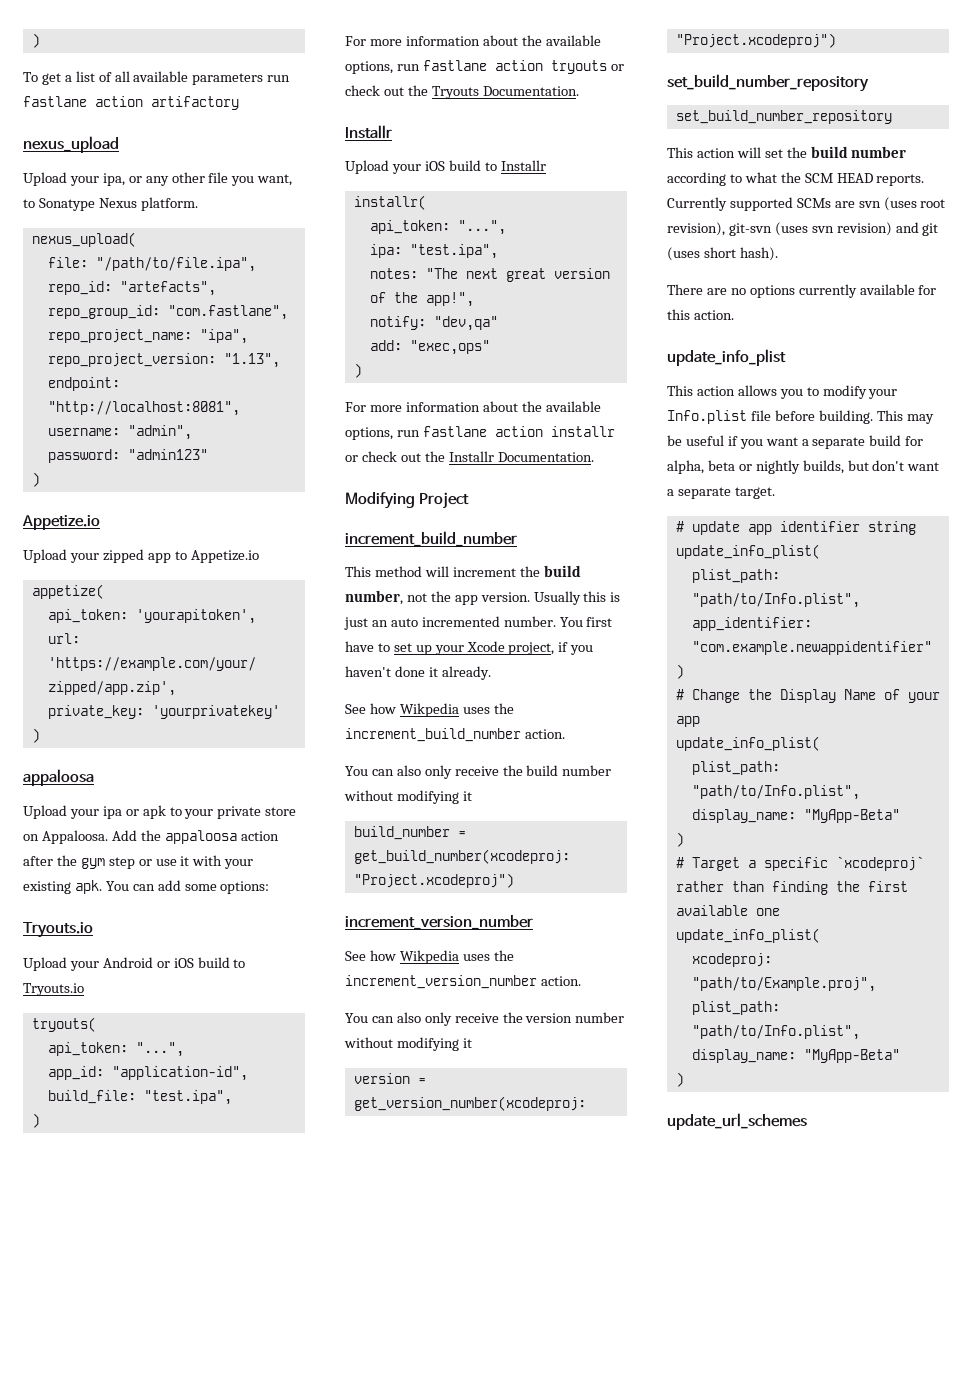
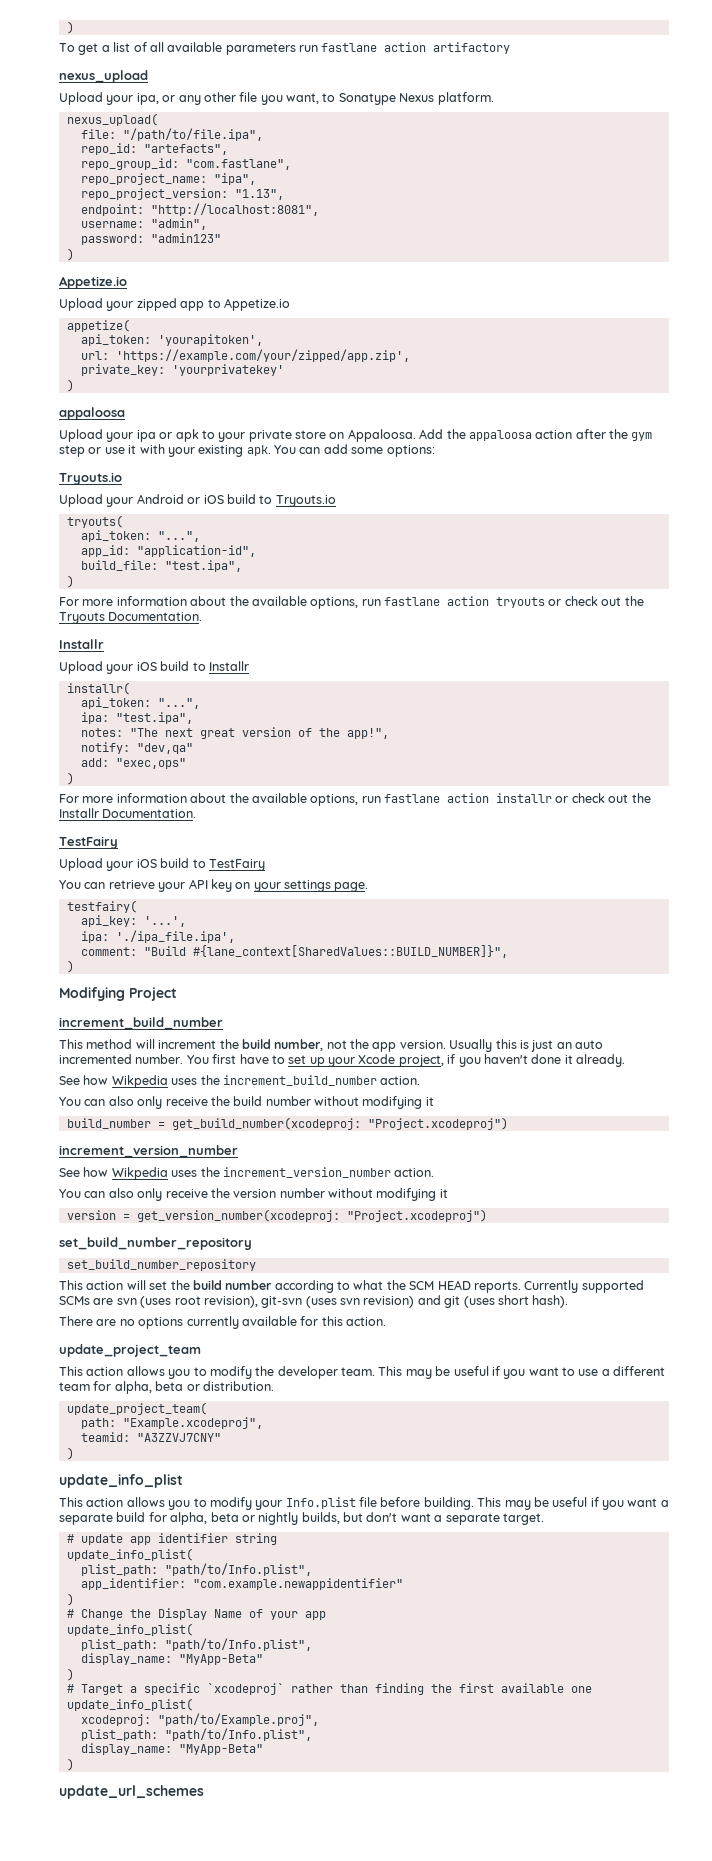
  For more information about the available options, run fastlane action installr or check out the Installr Documentation.
+ TestFairy
+ Upload your iOS build to TestFairy
+ You can retrieve your API key on your settings page.
+ testfairy(
+ api_key: '...',
+ ipa: './ipa_file.ipa',
+ comment: "Build #{lane_context[SharedValues::BUILD_NUMBER]}",
+ )
+ update_project_team
+ This action allows you to modify the developer team. This may be useful if you want to use a different team for alpha, beta or distribution.
+ update_project_team(
+ path: "Example.xcodeproj",
+ teamid: "A3ZZVJ7CNY"
+ )

